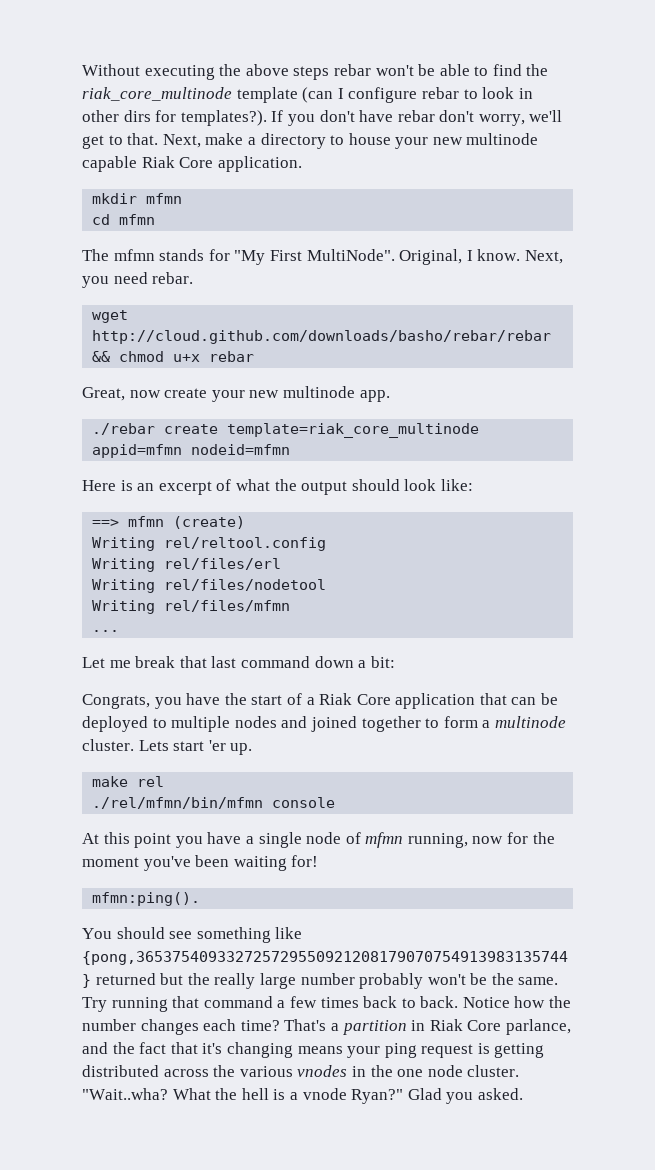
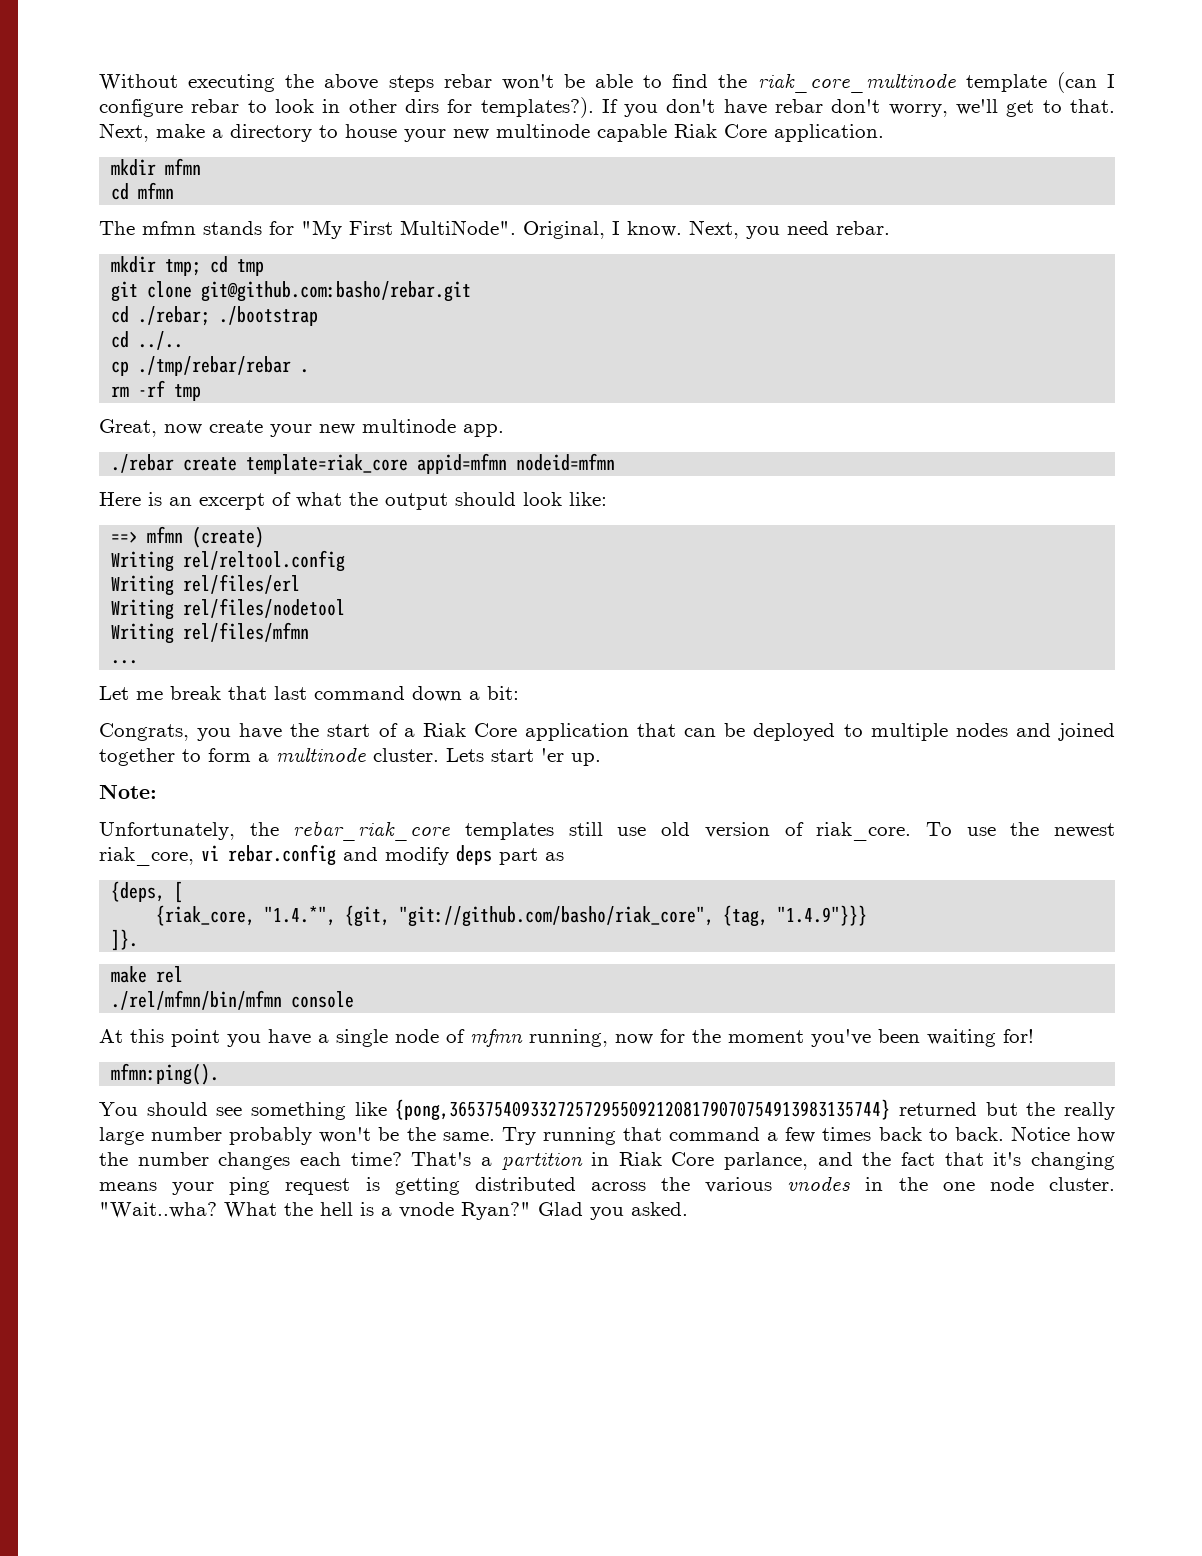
- wget http://cloud.github.com/downloads/basho/rebar/rebar && chmod u+x rebar
+ mkdir tmp; cd tmp
+ git clone git@github.com:basho/rebar.git
+ cd ./rebar; ./bootstrap
+ cd ../..
+ cp ./tmp/rebar/rebar .
+ rm -rf tmp
- ./rebar create template=riak_core_multinode appid=mfmn nodeid=mfmn
+ ./rebar create template=riak_core appid=mfmn nodeid=mfmn
+ Note:
+ Unfortunately, the rebar_riak_core templates still use old version of riak_core. To use the newest riak_core, vi rebar.config and modify deps part as
+ {deps, [
+ {riak_core, "1.4.*", {git, "git://github.com/basho/riak_core", {tag, "1.4.9"}}}
+ ]}.

